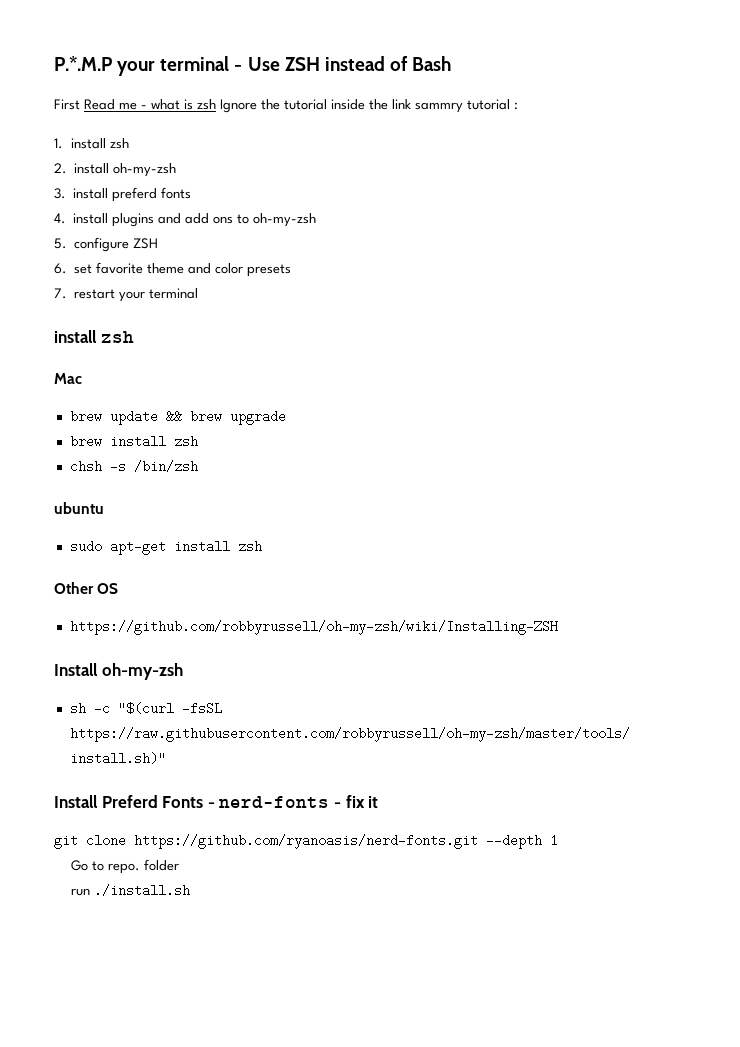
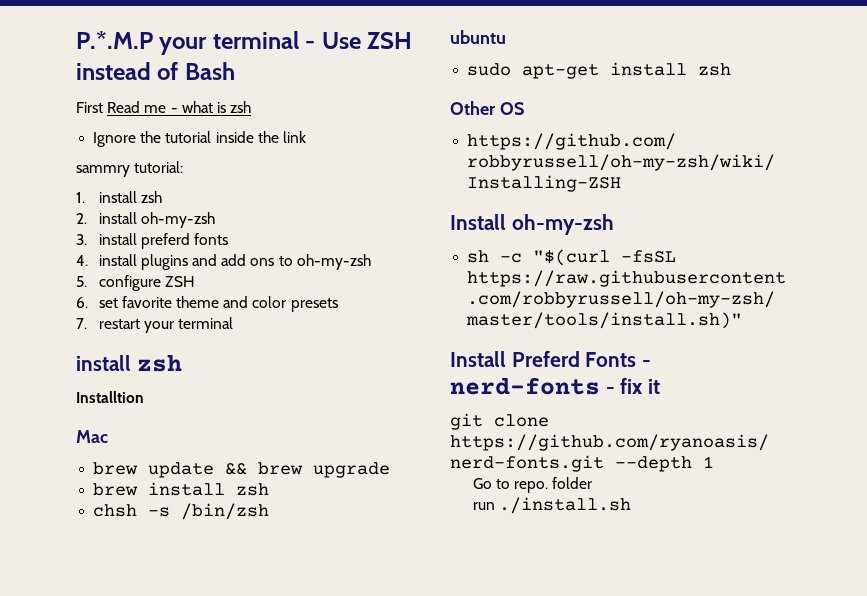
- First Read me - what is zsh Ignore the tutorial inside the link sammry tutorial :
+ First Read me - what is zsh
+ Ignore the tutorial inside the link
+ sammry tutorial:
+ Installtion

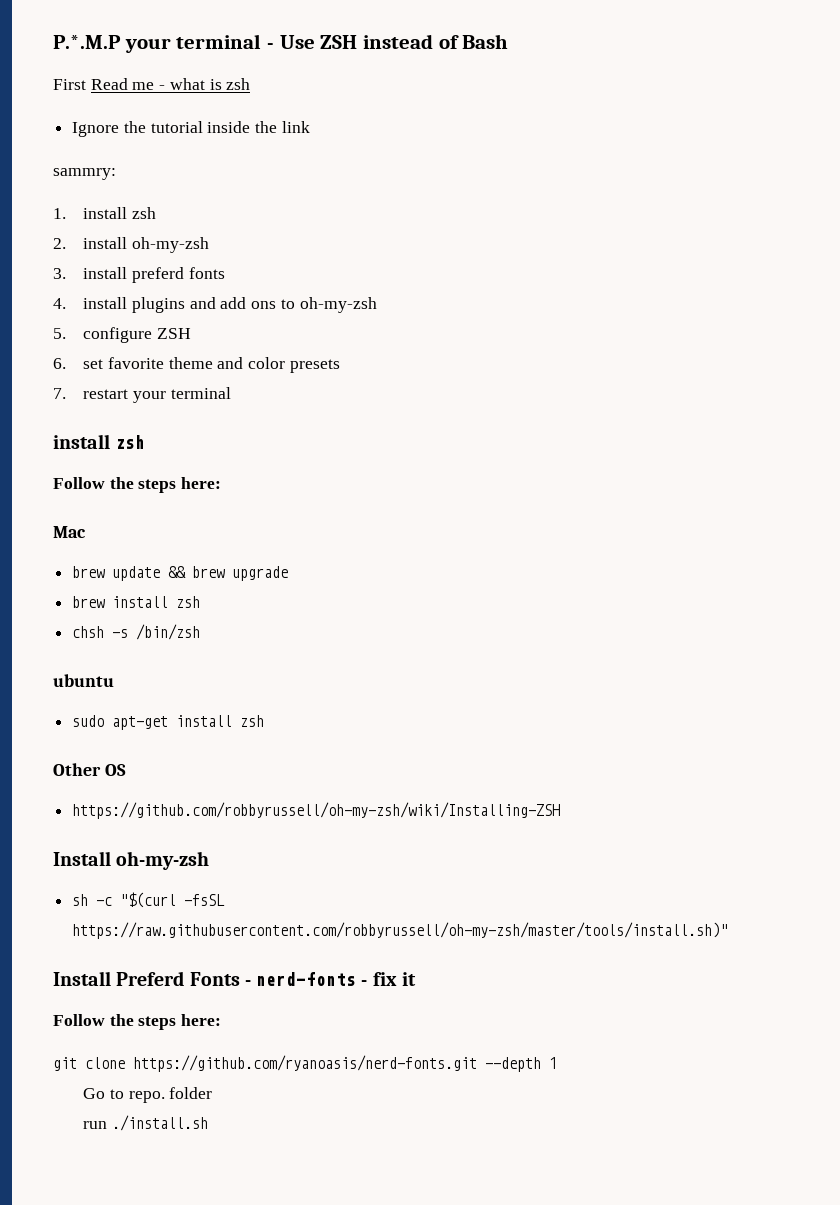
- sammry tutorial:
+ sammry:
  7. restart your terminal
  install zsh
- Installtion
+ Follow the steps here:
  Install Preferd Fonts - nerd-fonts - fix it
+ Follow the steps here:

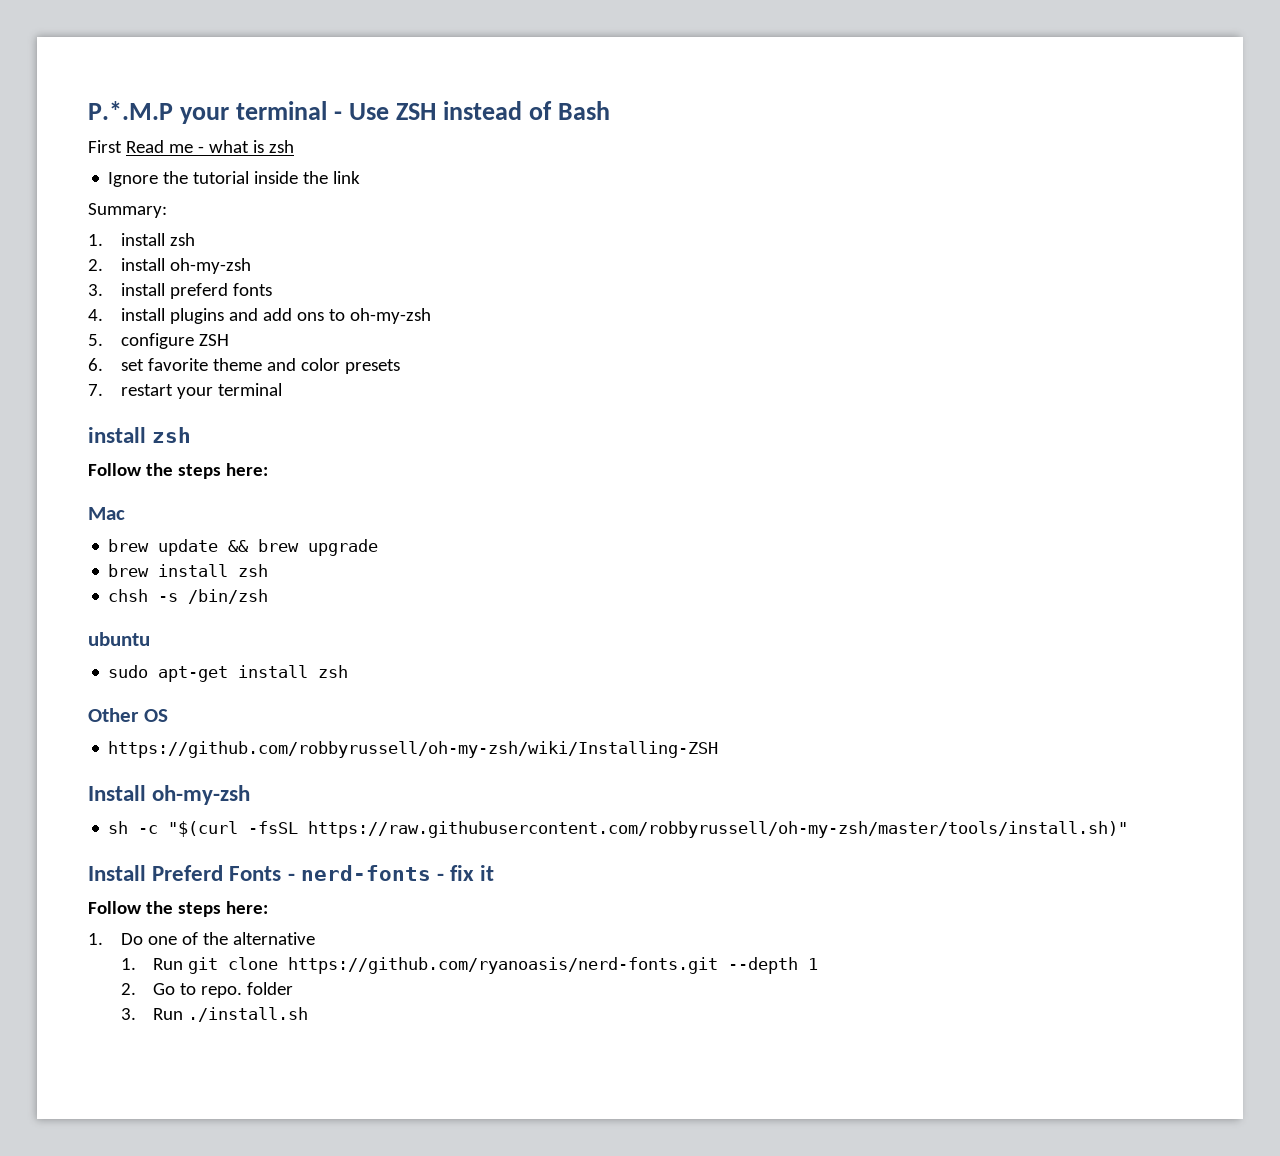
- sammry:
+ Summary:
- git clone https://github.com/ryanoasis/nerd-fonts.git --depth 1
+ 1. Do one of the alternative
+ 1. Run git clone https://github.com/ryanoasis/nerd-fonts.git --depth 1
- Go to repo. folder
+ 2. Go to repo. folder
- run ./install.sh
+ 3. Run ./install.sh

